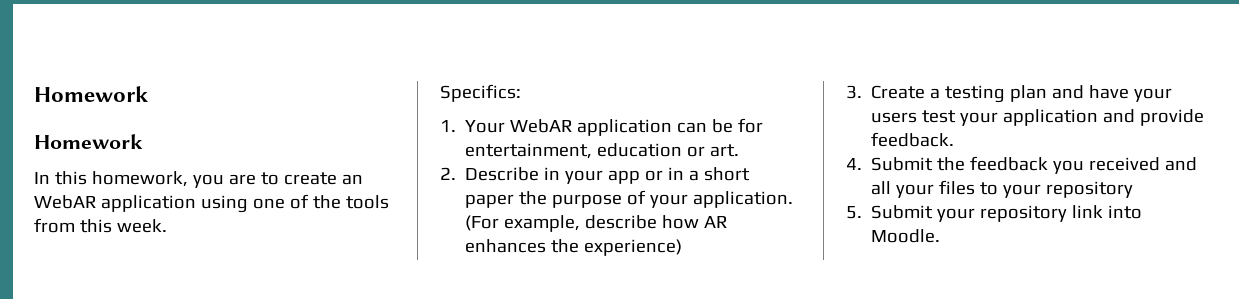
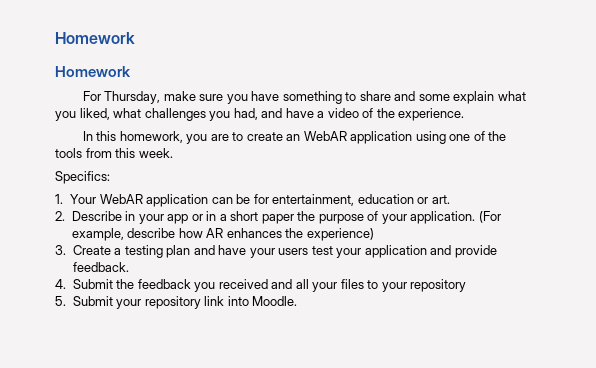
+ For Thursday, make sure you have something to share and some explain what you liked, what challenges you had, and have a video of the experience.

